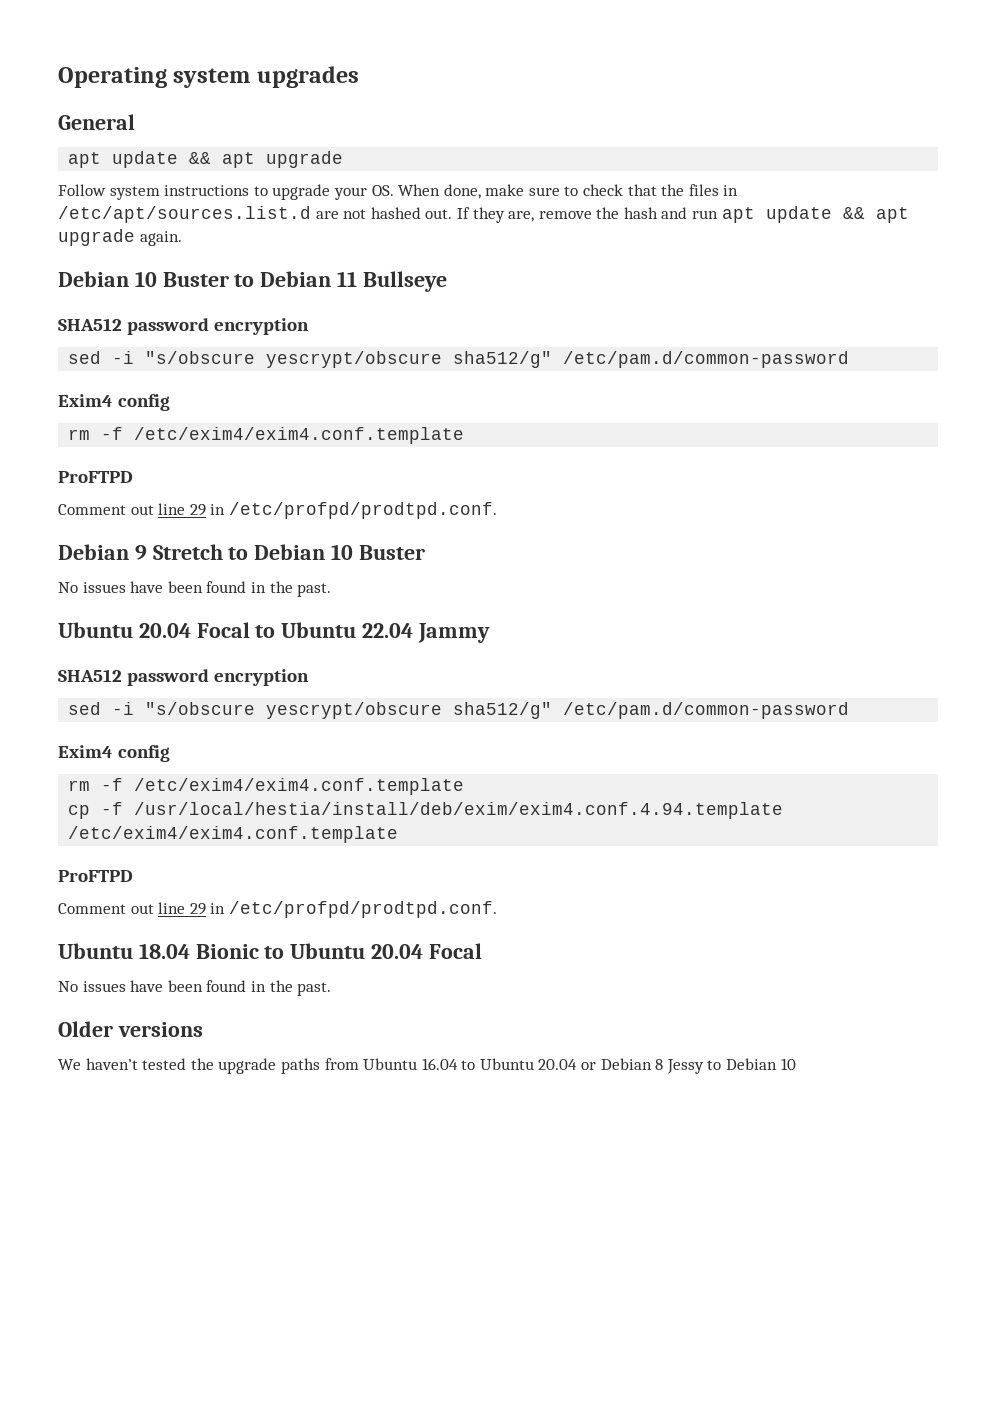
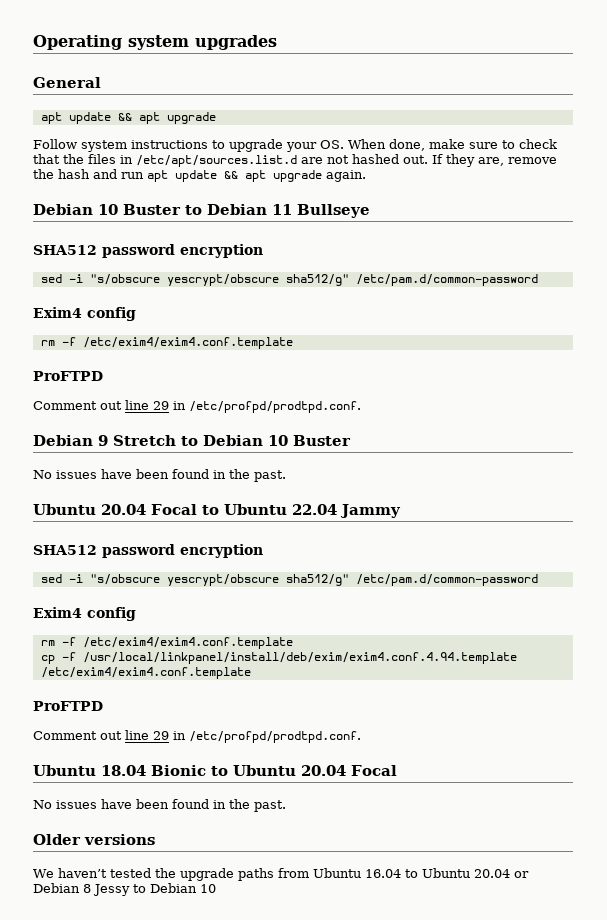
- cp -f /usr/local/hestia/install/deb/exim/exim4.conf.4.94.template /etc/exim4/exim4.conf.template
+ cp -f /usr/local/linkpanel/install/deb/exim/exim4.conf.4.94.template /etc/exim4/exim4.conf.template

